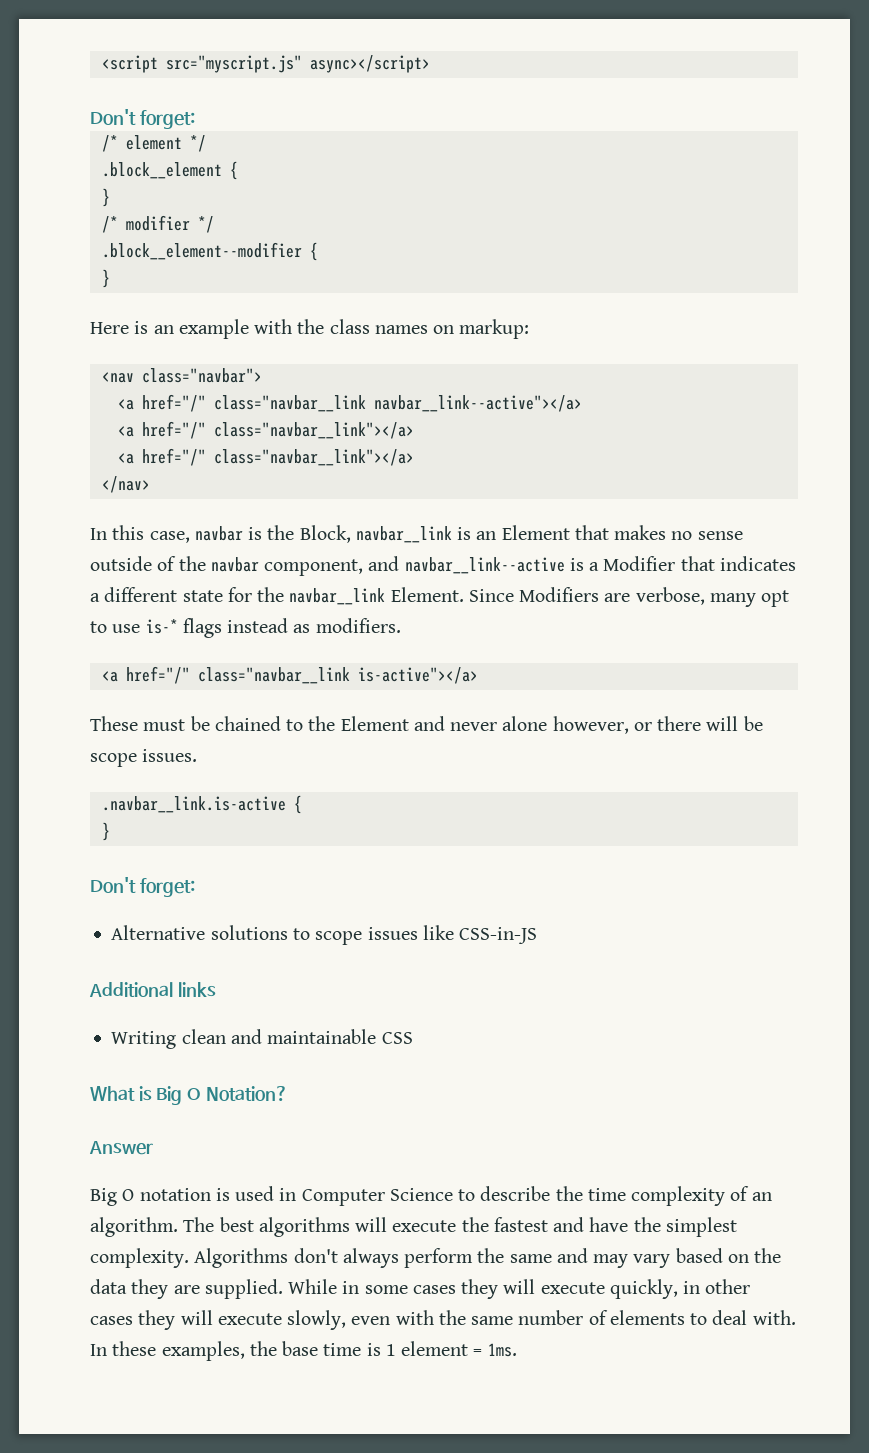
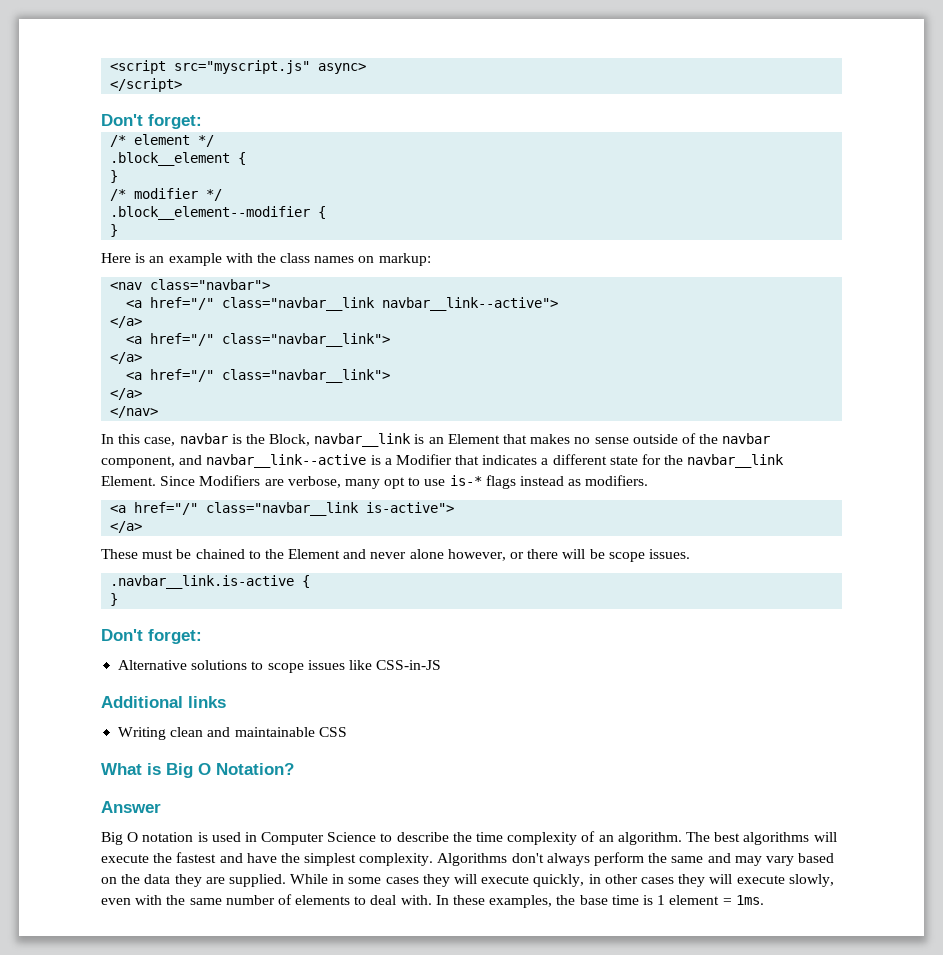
- <script src="myscript.js" async></script>
+ <script src="myscript.js" async>
+ </script>
- <a href="/" class="navbar__link navbar__link--active"></a>
- <a href="/" class="navbar__link"></a>
- <a href="/" class="navbar__link"></a>
+ <a href="/" class="navbar__link navbar__link--active">
+ </a>
+ <a href="/" class="navbar__link">
+ </a>
+ <a href="/" class="navbar__link">
+ </a>
- <a href="/" class="navbar__link is-active"></a>
+ <a href="/" class="navbar__link is-active">
+ </a>

